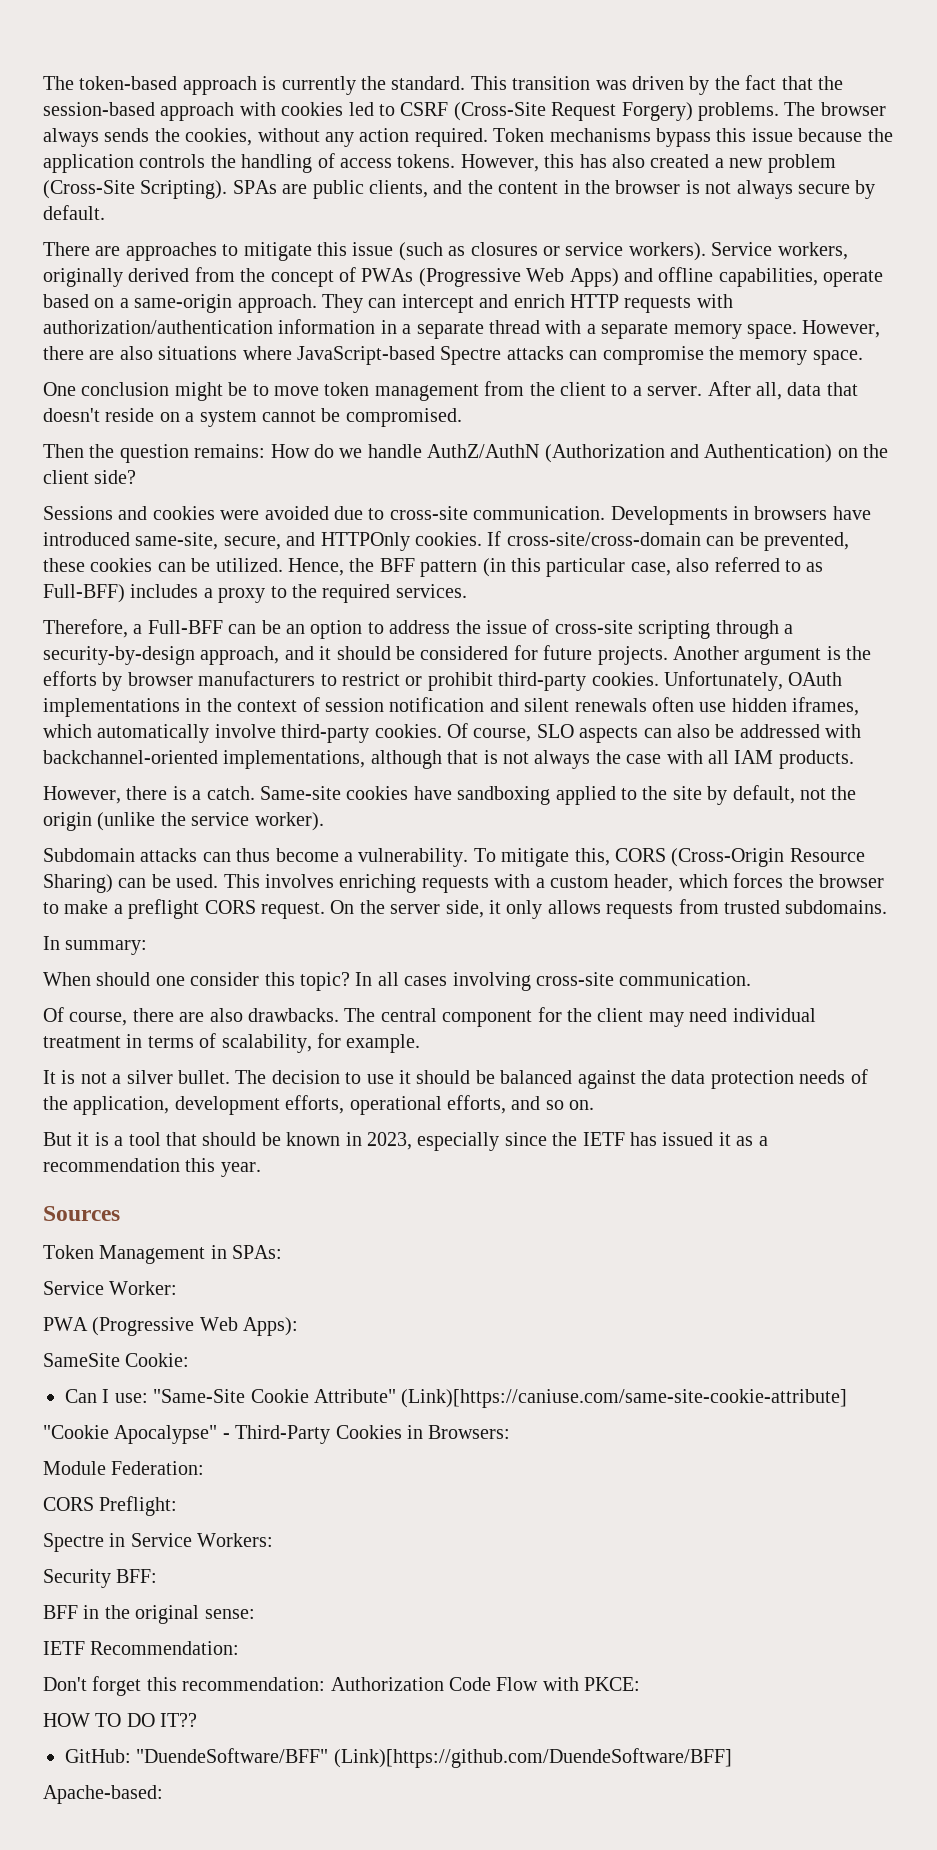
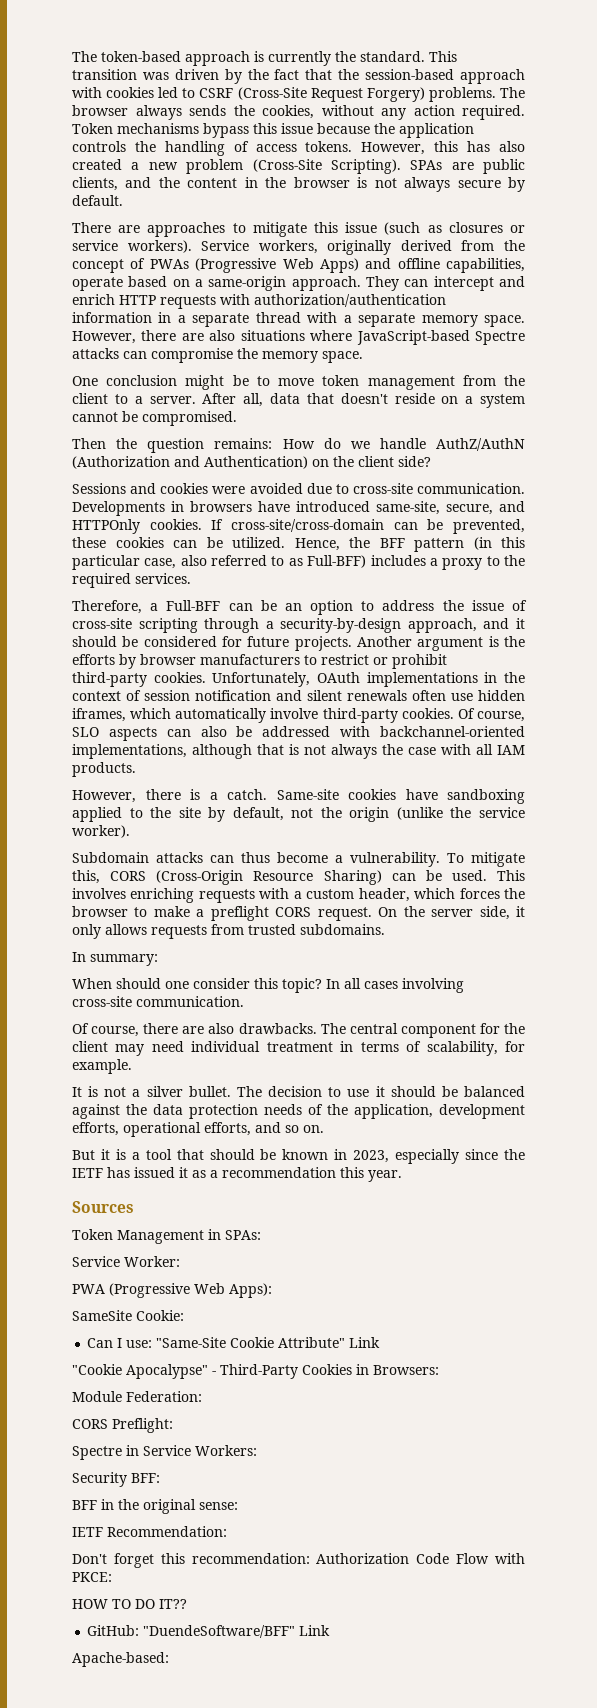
- Can I use: "Same-Site Cookie Attribute" (Link)[https://caniuse.com/same-site-cookie-attribute]
+ Can I use: "Same-Site Cookie Attribute" Link
- GitHub: "DuendeSoftware/BFF" (Link)[https://github.com/DuendeSoftware/BFF]
+ GitHub: "DuendeSoftware/BFF" Link

